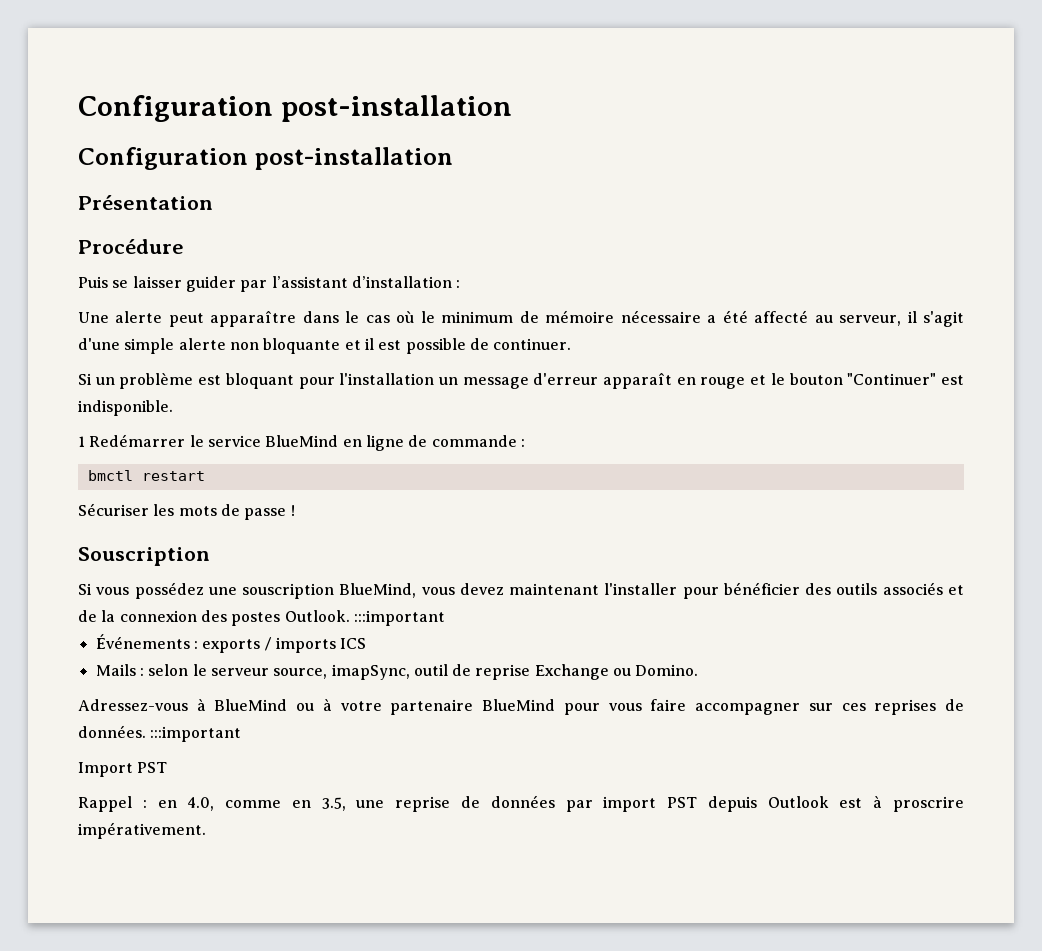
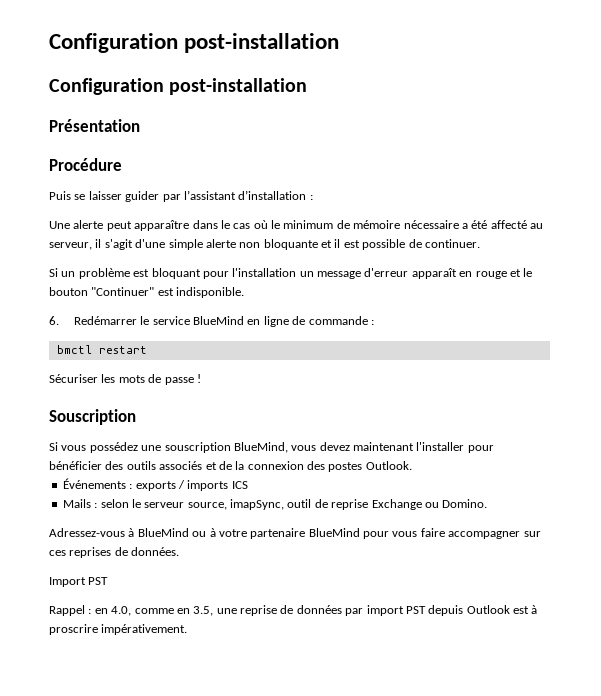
- 1 Redémarrer le service BlueMind en ligne de commande :
+ 6. Redémarrer le service BlueMind en ligne de commande :
- Si vous possédez une souscription BlueMind, vous devez maintenant l'installer pour bénéficier des outils associés et de la connexion des postes Outlook. :::important
+ Si vous possédez une souscription BlueMind, vous devez maintenant l'installer pour bénéficier des outils associés et de la connexion des postes Outlook.
- Adressez-vous à BlueMind ou à votre partenaire BlueMind pour vous faire accompagner sur ces reprises de données. :::important
+ Adressez-vous à BlueMind ou à votre partenaire BlueMind pour vous faire accompagner sur ces reprises de données.

